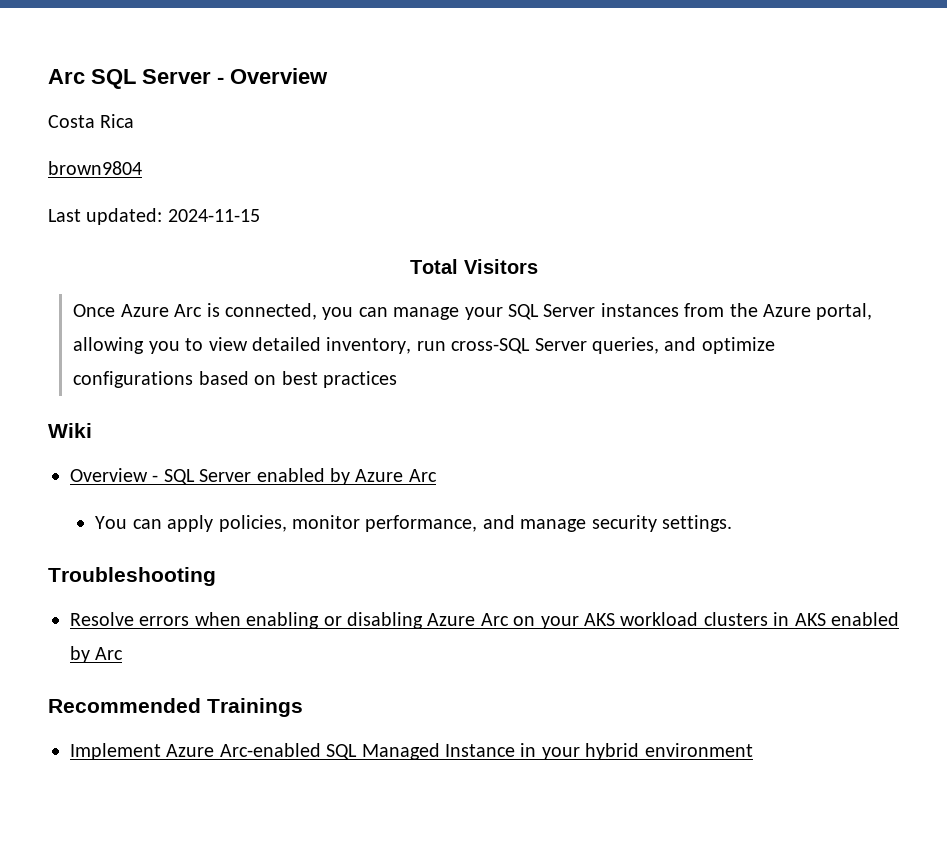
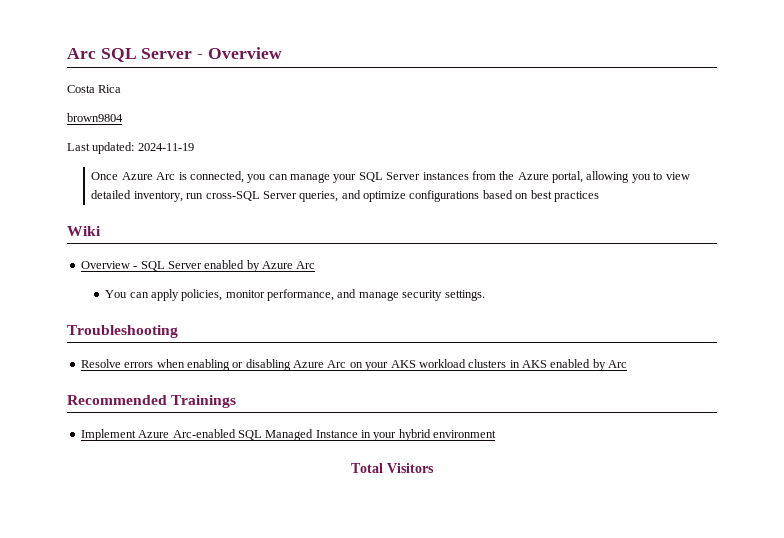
- Last updated: 2024-11-15
- Total Visitors
+ Last updated: 2024-11-19
+ Total Visitors

